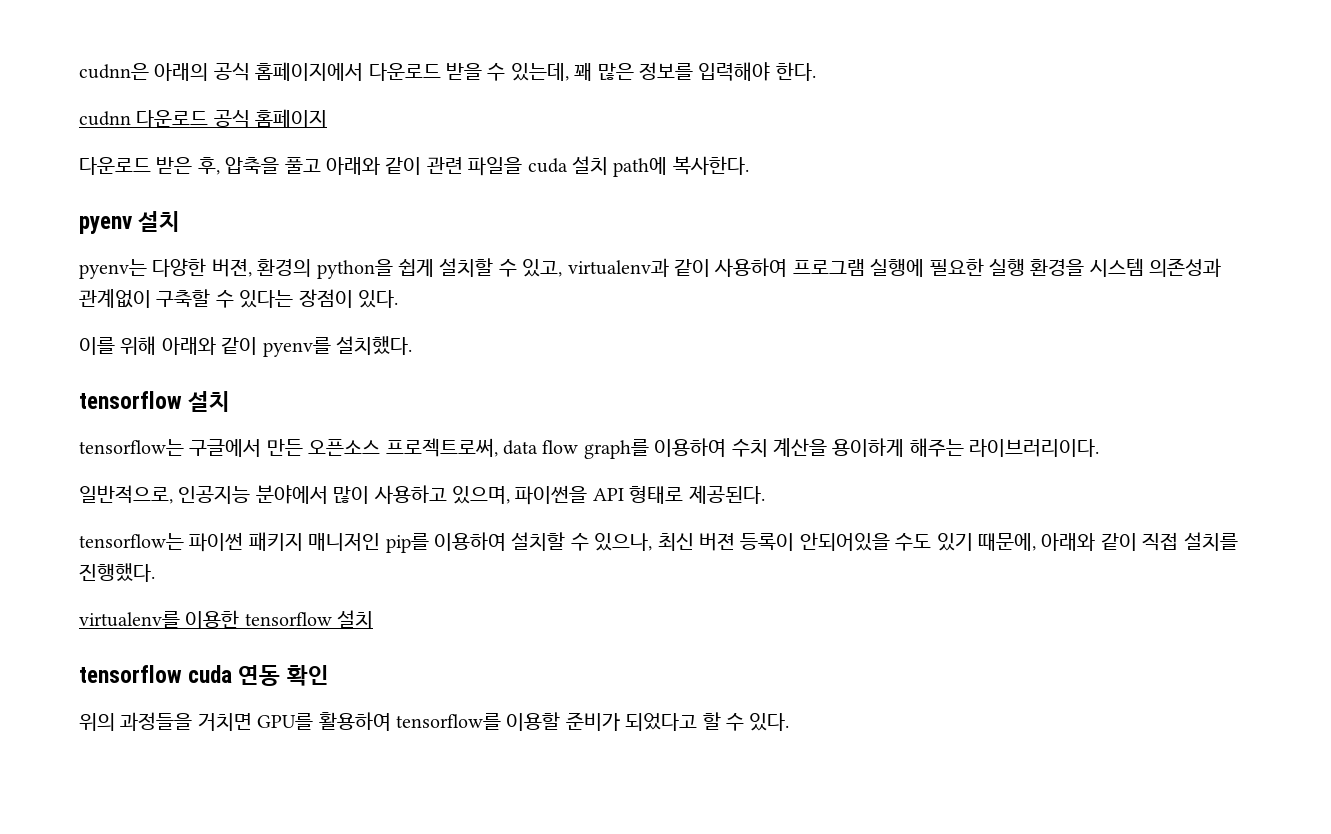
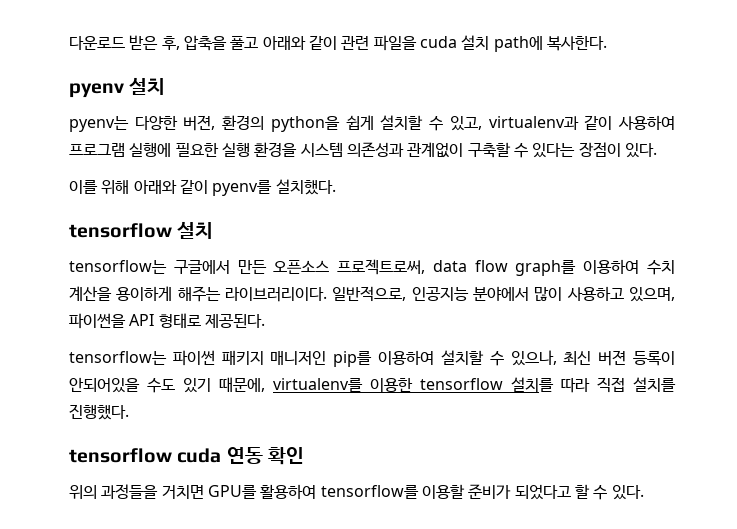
- cudnn은 아래의 공식 홈페이지에서 다운로드 받을 수 있는데, 꽤 많은 정보를 입력해야 한다.
- cudnn 다운로드 공식 홈페이지
- tensorflow는 구글에서 만든 오픈소스 프로젝트로써, data flow graph를 이용하여 수치 계산을 용이하게 해주는 라이브러리이다.
- 일반적으로, 인공지능 분야에서 많이 사용하고 있으며, 파이썬을 API 형태로 제공된다.
+ tensorflow는 구글에서 만든 오픈소스 프로젝트로써, data flow graph를 이용하여 수치 계산을 용이하게 해주는 라이브러리이다. 일반적으로, 인공지능 분야에서 많이 사용하고 있으며, 파이썬을 API 형태로 제공된다.
- tensorflow는 파이썬 패키지 매니저인 pip를 이용하여 설치할 수 있으나, 최신 버젼 등록이 안되어있을 수도 있기 때문에, 아래와 같이 직접 설치를 진행했다.
+ tensorflow는 파이썬 패키지 매니저인 pip를 이용하여 설치할 수 있으나, 최신 버젼 등록이 안되어있을 수도 있기 때문에, virtualenv를 이용한 tensorflow 설치를 따라 직접 설치를 진행했다.
- virtualenv를 이용한 tensorflow 설치

